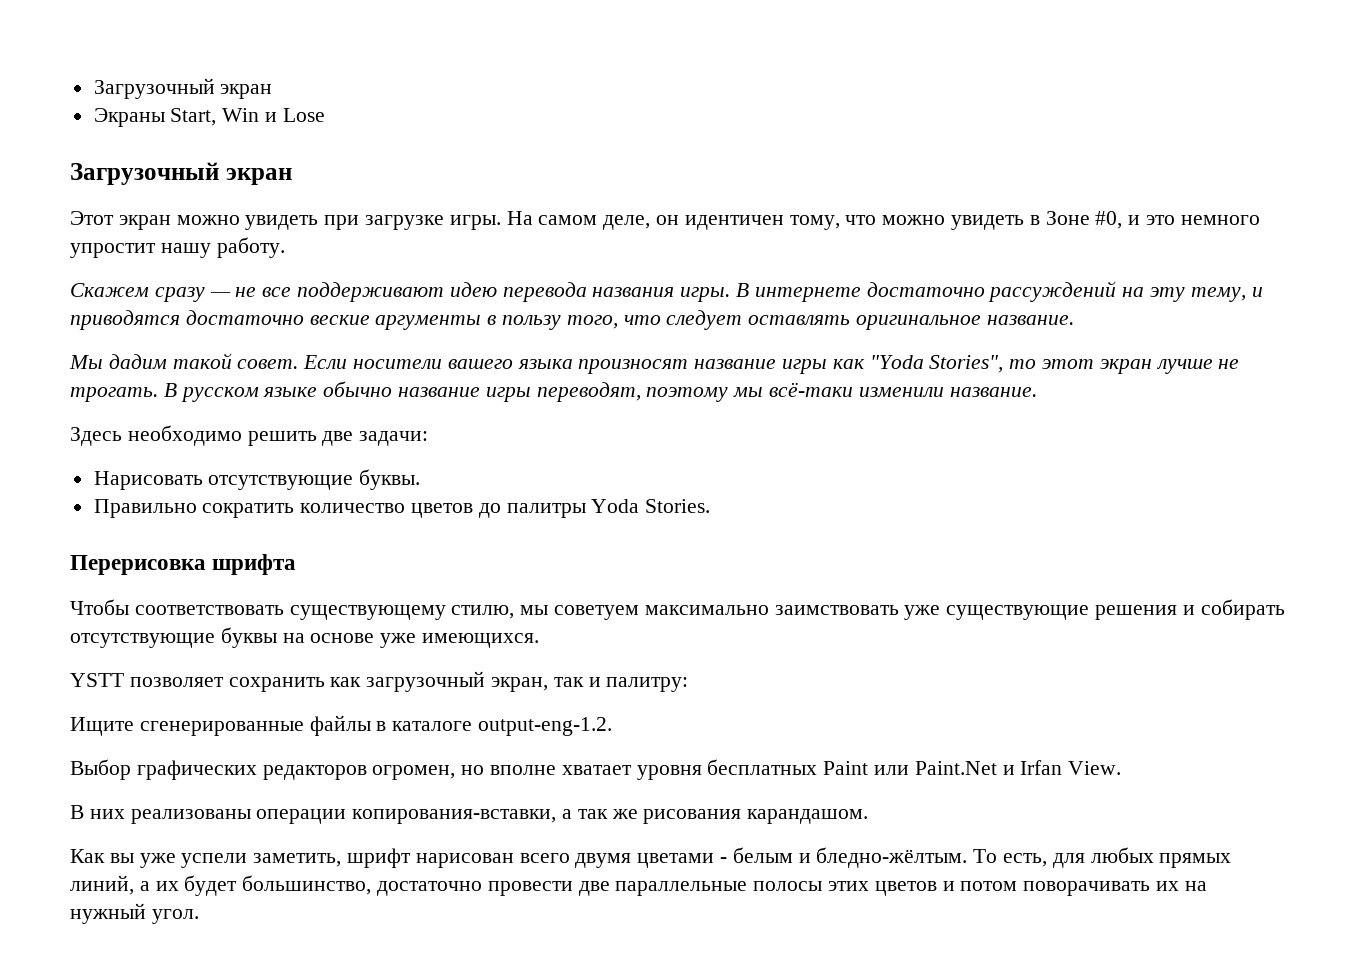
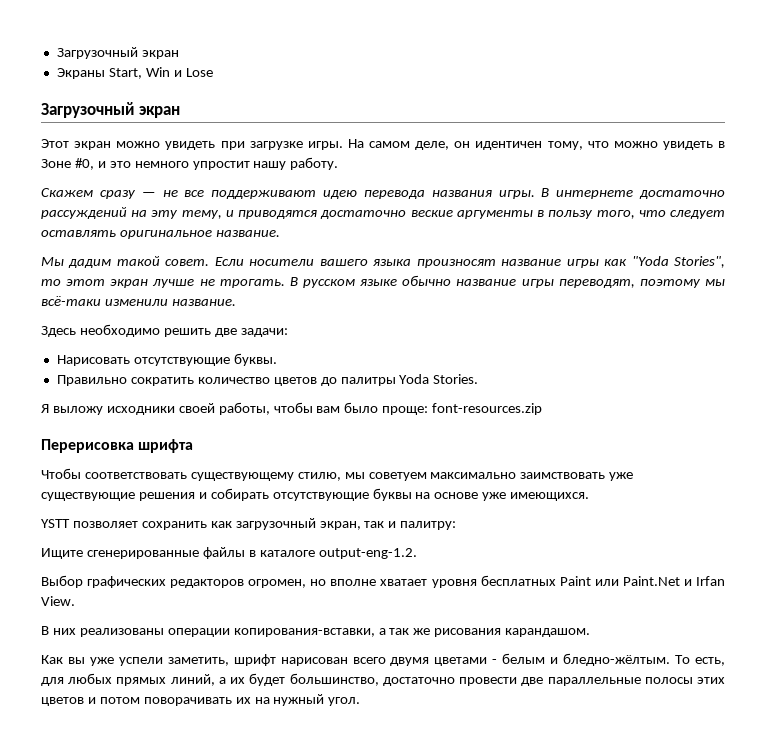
+ Я выложу исходники своей работы, чтобы вам было проще: font-resources.zip

